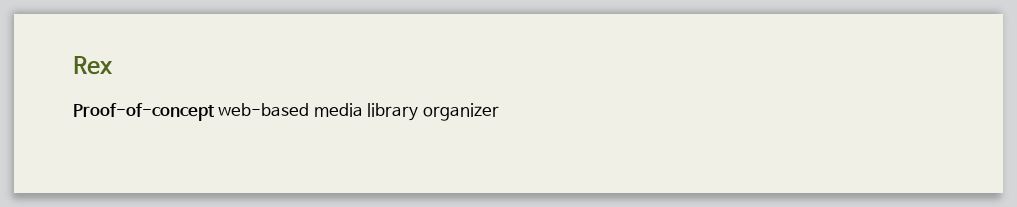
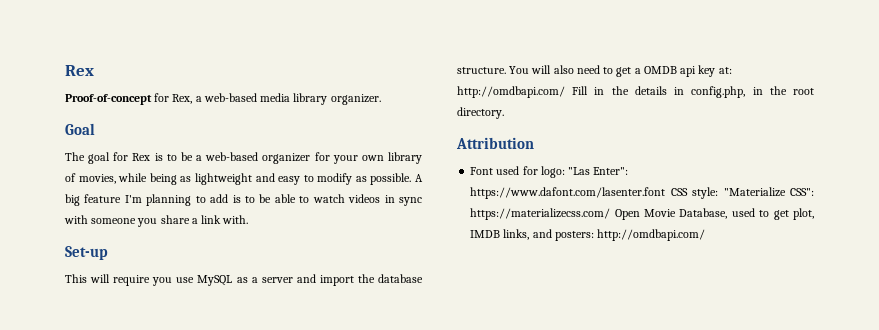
- Proof-of-concept web-based media library organizer
+ Proof-of-concept for Rex, a web-based media library organizer.
+ Goal
+ The goal for Rex is to be a web-based organizer for your own library of movies, while being as lightweight and easy to modify as possible. A big feature I'm planning to add is to be able to watch videos in sync with someone you share a link with.
+ Set-up
+ This will require you use MySQL as a server and import the database structure. You will also need to get a OMDB api key at: http://omdbapi.com/ Fill in the details in config.php, in the root directory.
+ Attribution
+ Font used for logo: "Las Enter": https://www.dafont.com/lasenter.font CSS style: "Materialize CSS": https://materializecss.com/ Open Movie Database, used to get plot, IMDB links, and posters: http://omdbapi.com/

